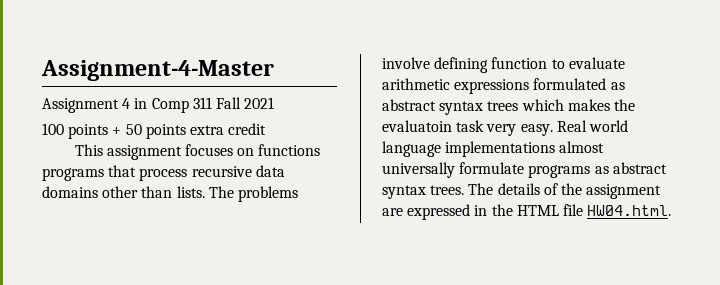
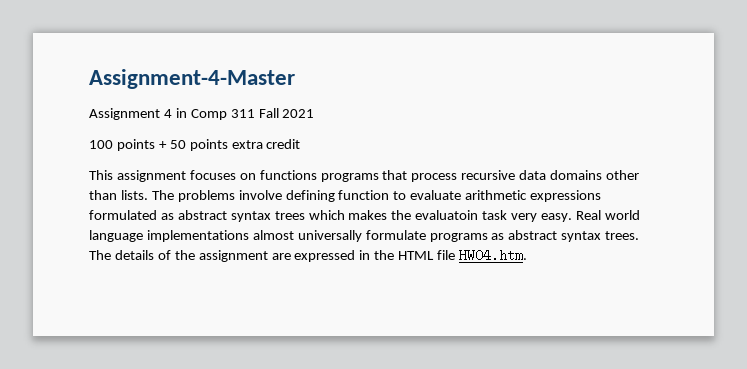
- The details of the assignment are expressed in the HTML file HW04.html.
+ The details of the assignment are expressed in the HTML file HW04.htm.

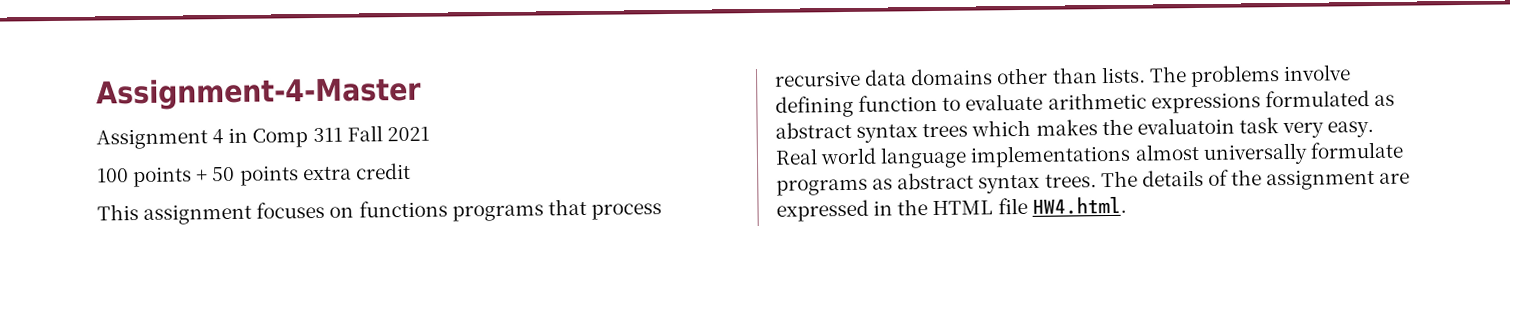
- The details of the assignment are expressed in the HTML file HW04.htm.
+ The details of the assignment are expressed in the HTML file HW4.html.

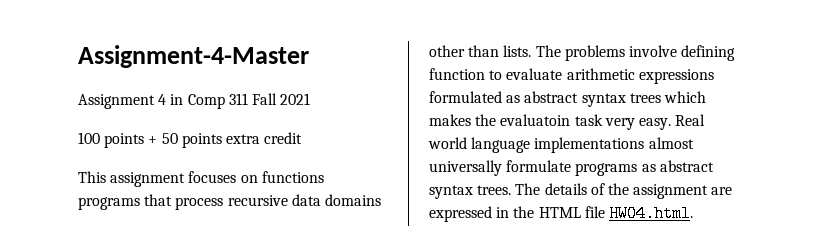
- The details of the assignment are expressed in the HTML file HW4.html.
+ The details of the assignment are expressed in the HTML file HW04.html.

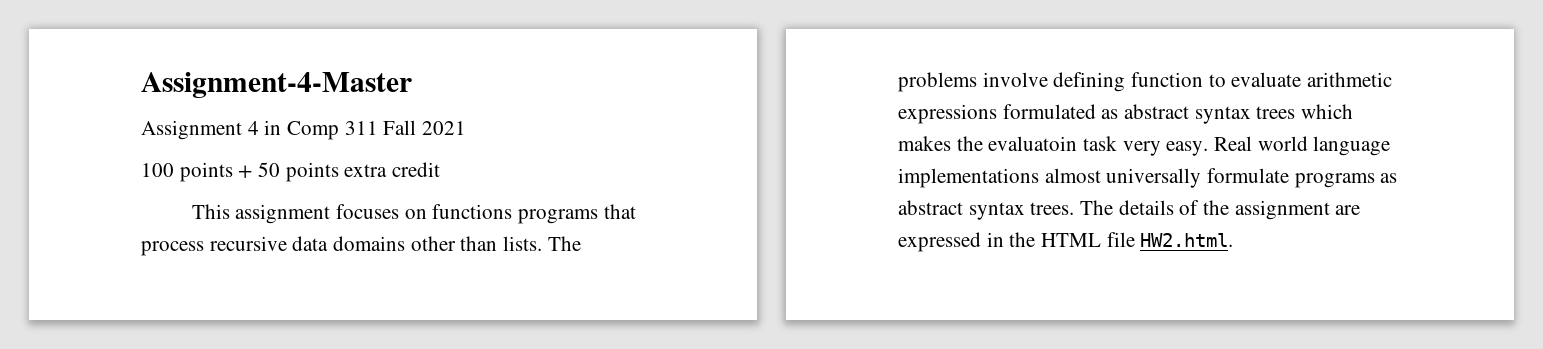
- The details of the assignment are expressed in the HTML file HW04.html.
+ The details of the assignment are expressed in the HTML file HW2.html.

